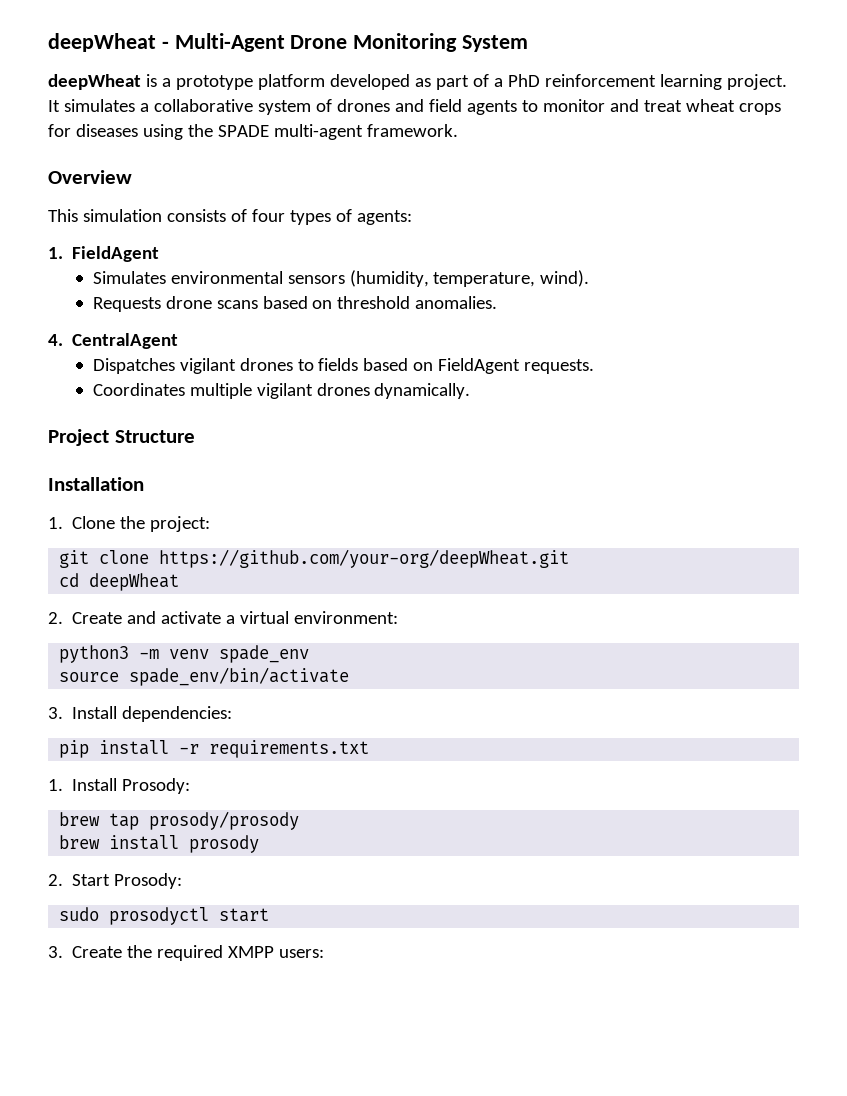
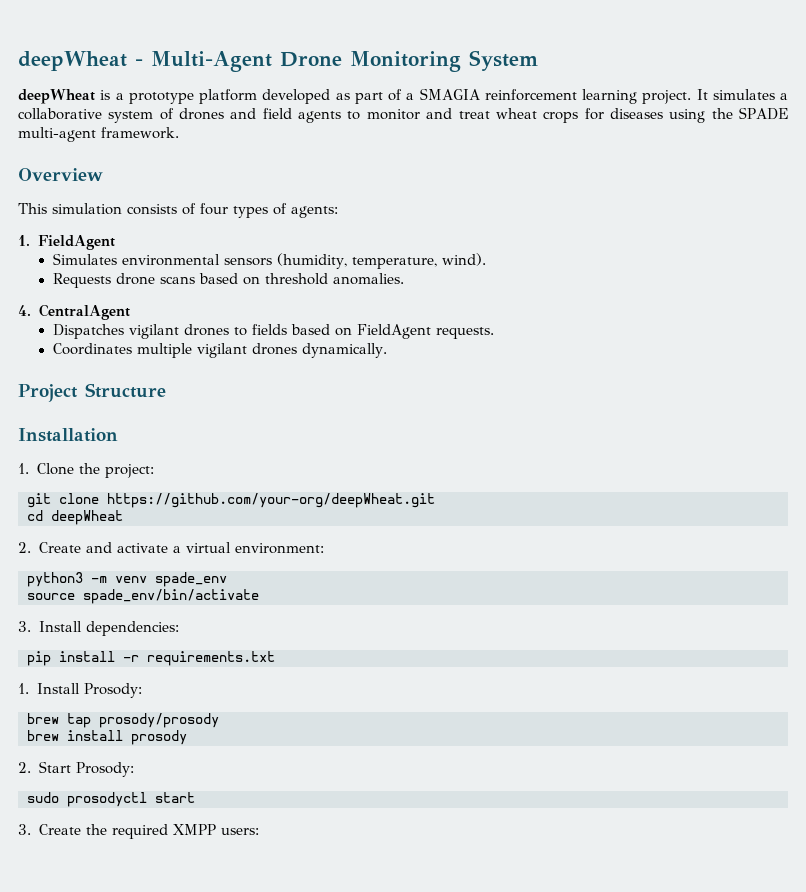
- deepWheat is a prototype platform developed as part of a PhD reinforcement learning project.
+ deepWheat is a prototype platform developed as part of a SMAGIA reinforcement learning project.

